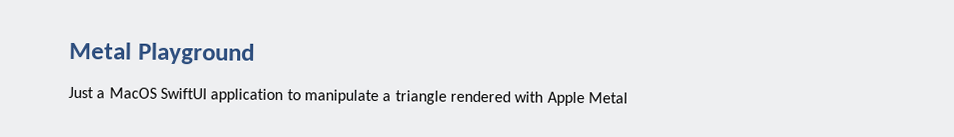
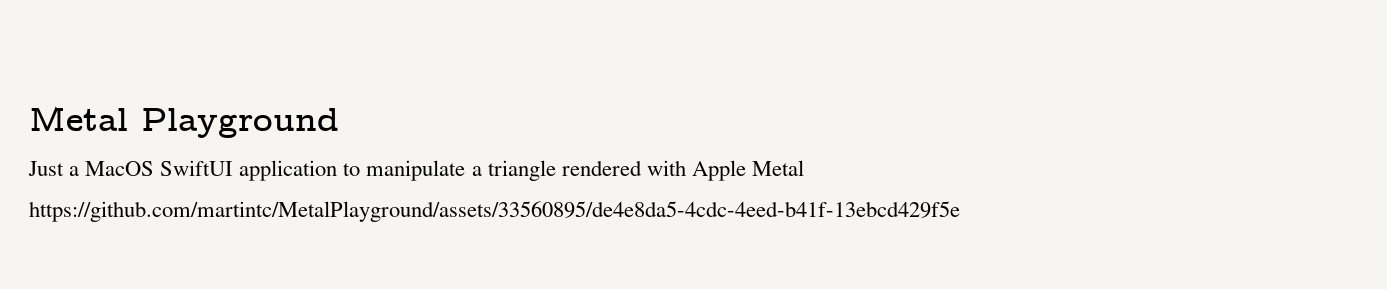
+ https://github.com/martintc/MetalPlayground/assets/33560895/de4e8da5-4cdc-4eed-b41f-13ebcd429f5e

